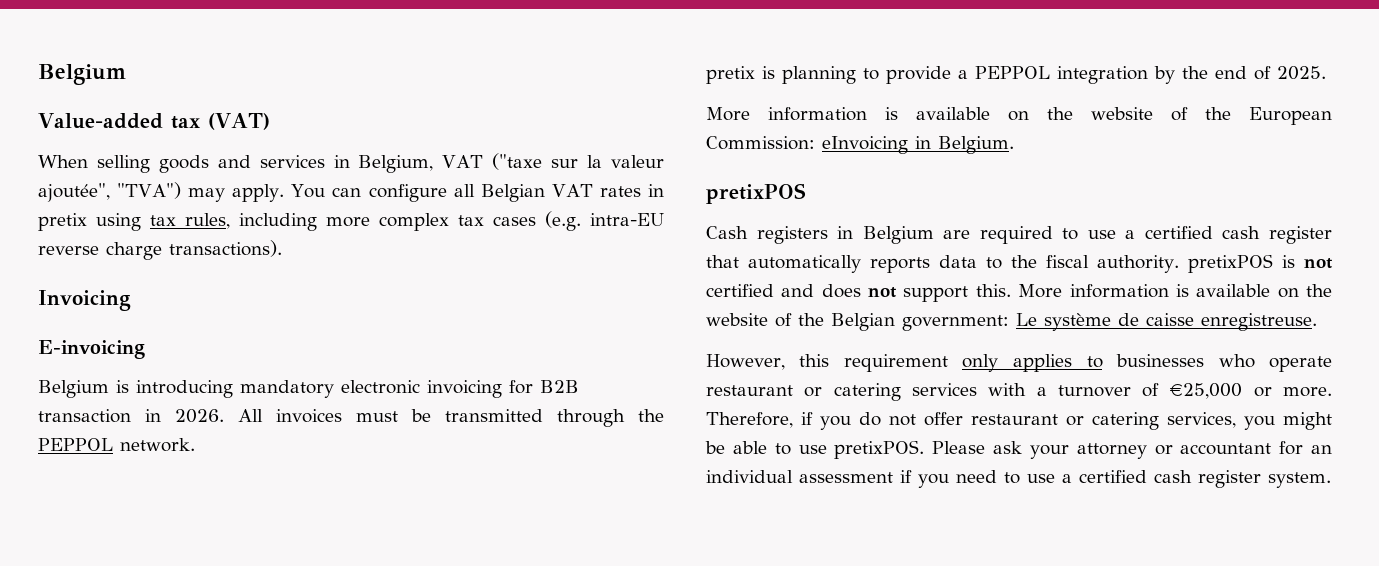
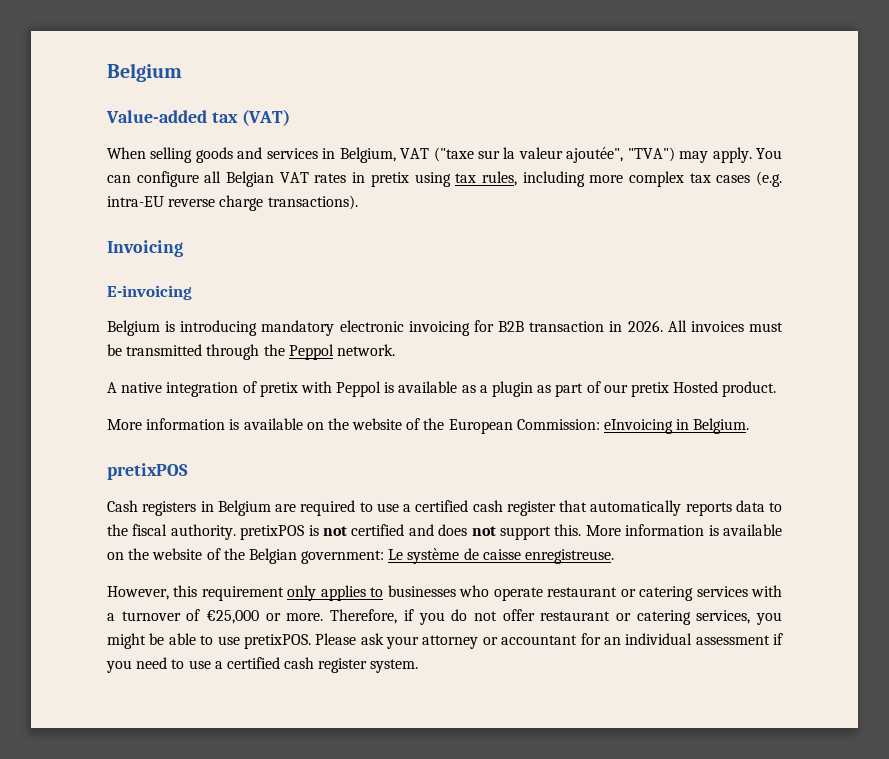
- All invoices must be transmitted through the PEPPOL network.
+ All invoices must be transmitted through the Peppol network.
- pretix is planning to provide a PEPPOL integration by the end of 2025.
+ A native integration of pretix with Peppol is available as a plugin as part of our pretix Hosted product.

